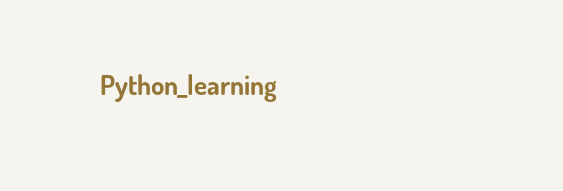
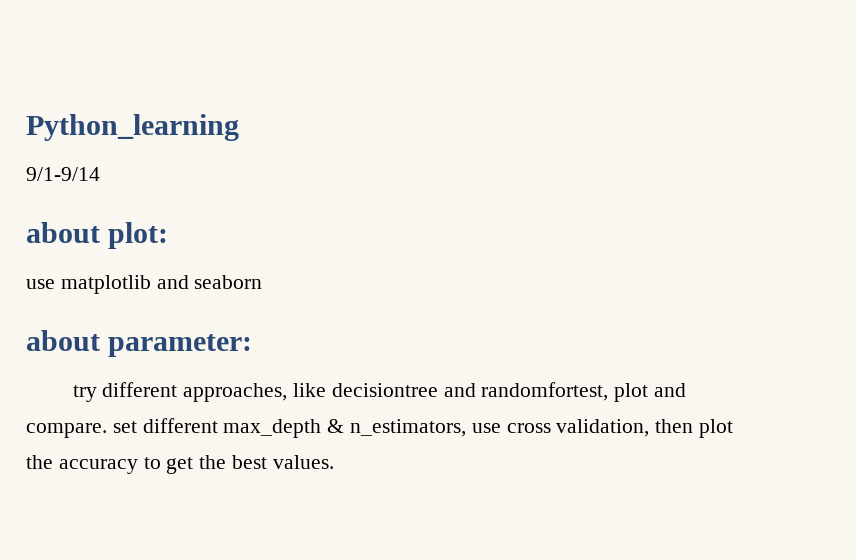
+ 9/1-9/14
+ about plot:
+ use matplotlib and seaborn
+ about parameter:
+ try different approaches, like decisiontree and randomfortest, plot and compare. set different max_depth & n_estimators, use cross validation, then plot the accuracy to get the best values.

